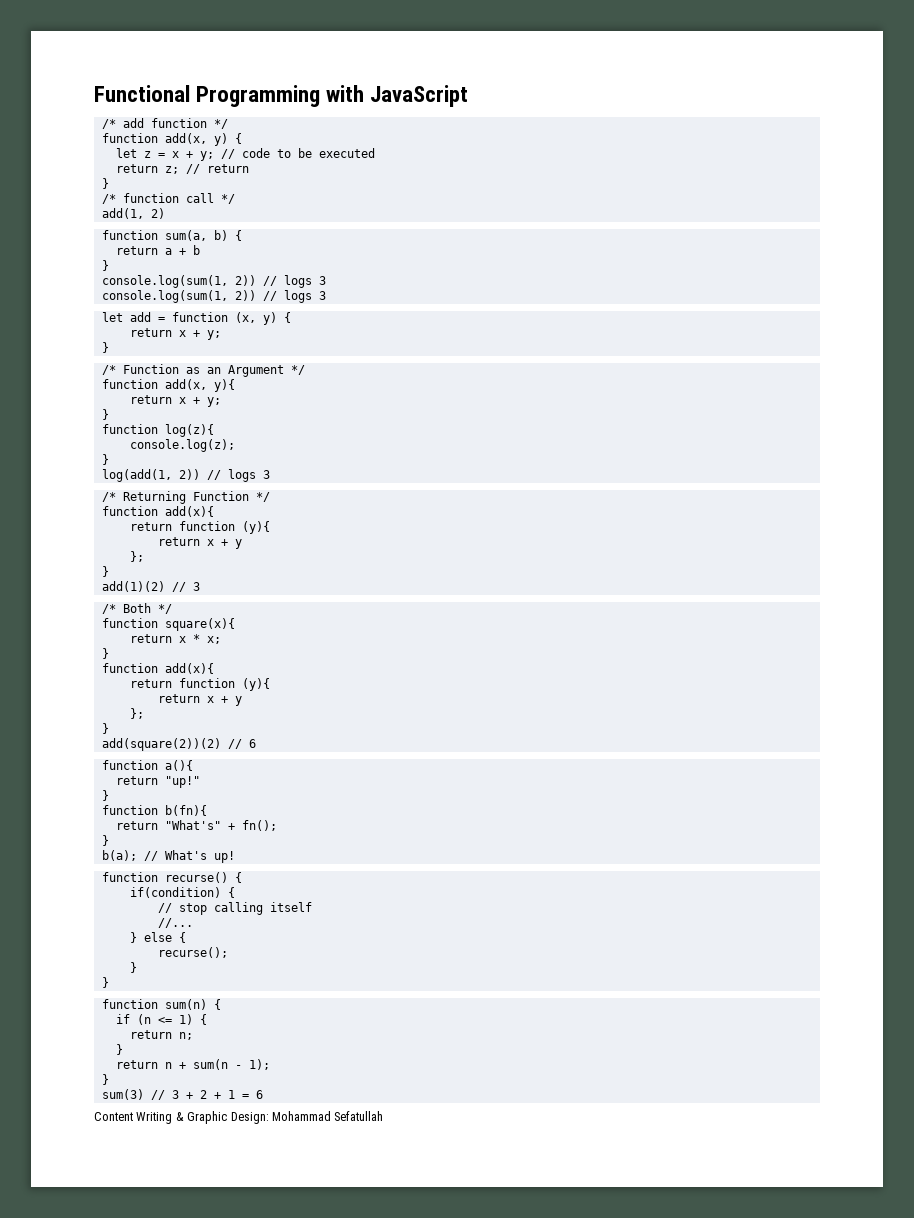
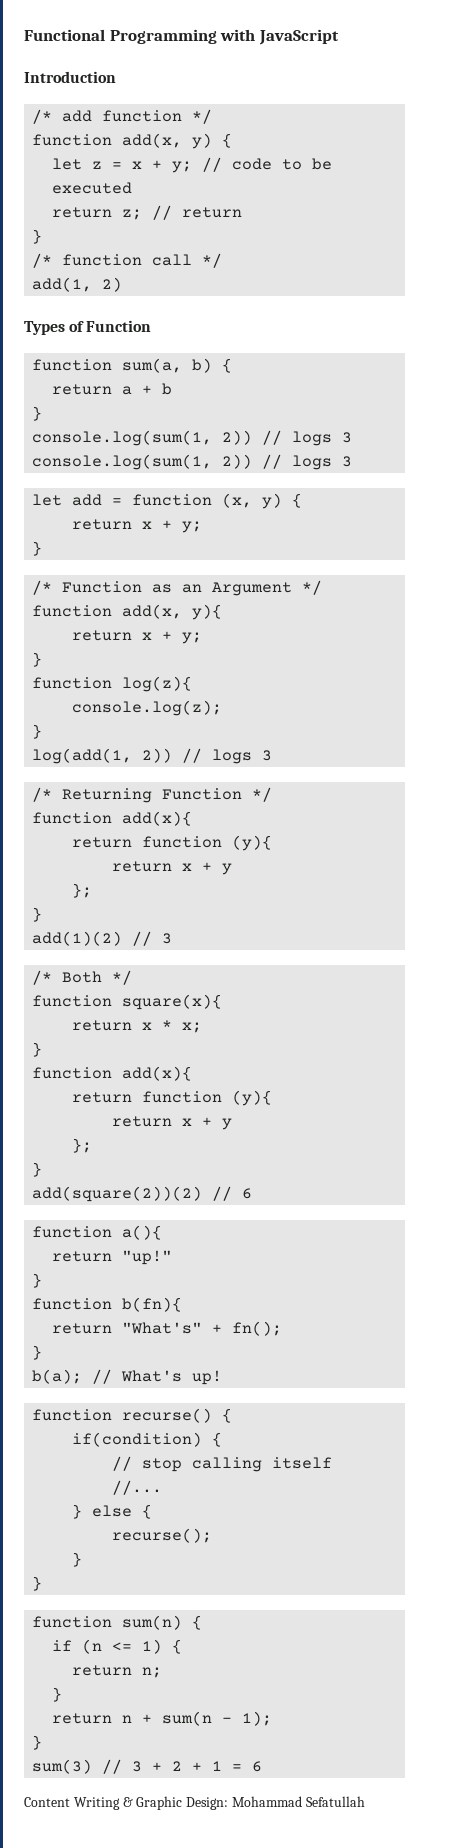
+ Introduction
+ Types of Function

